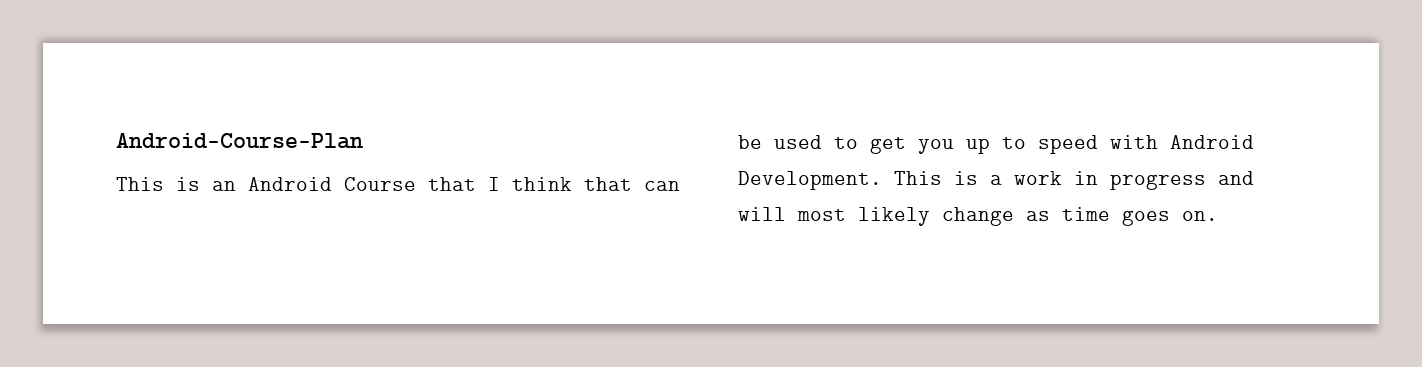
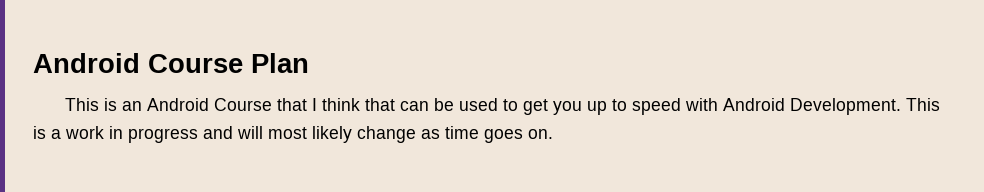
- Android-Course-Plan
+ Android Course Plan

